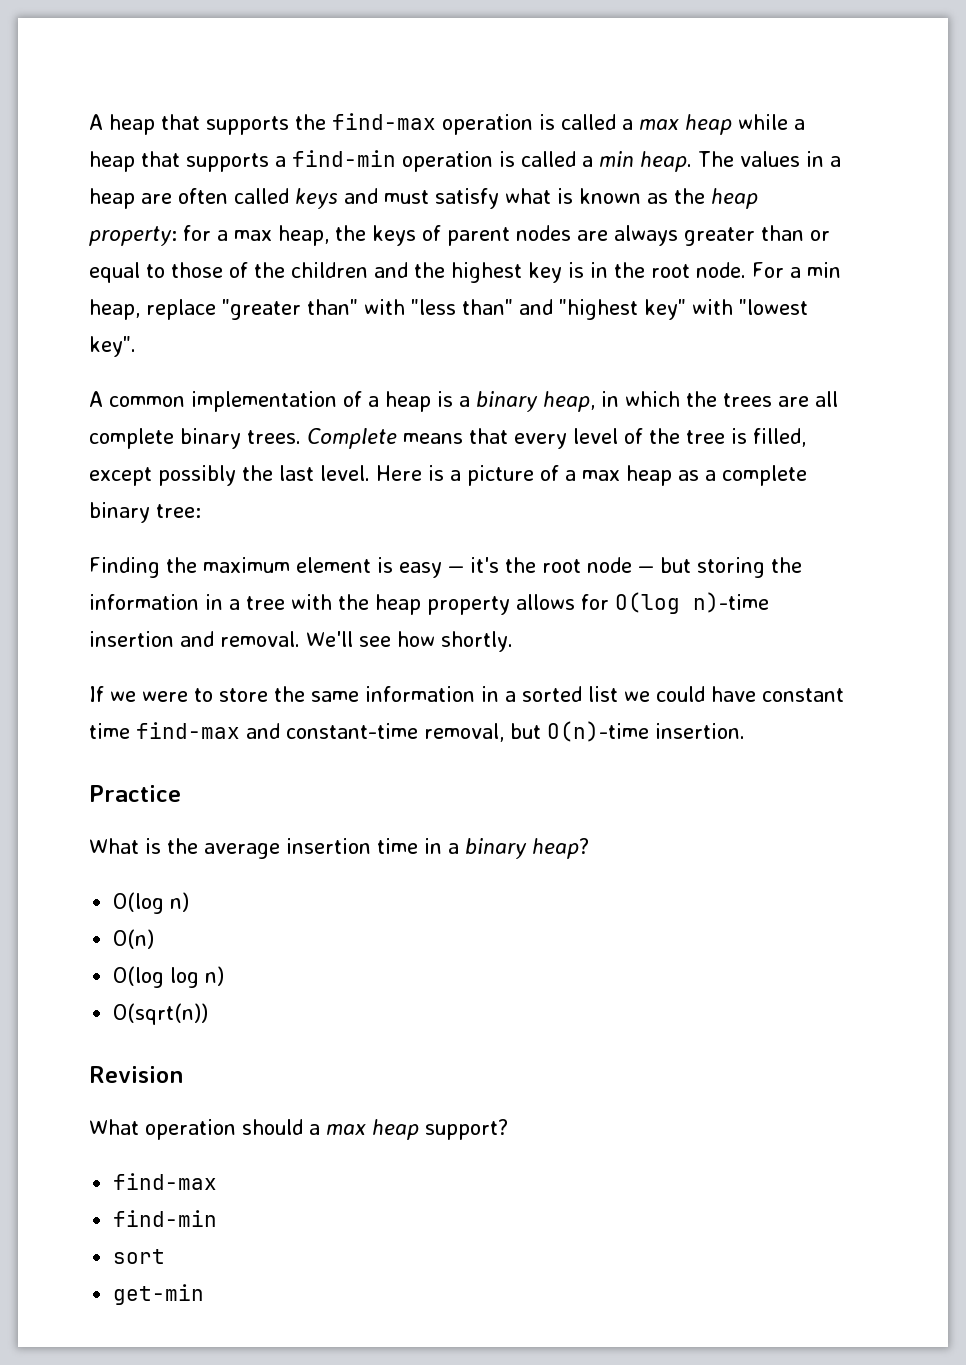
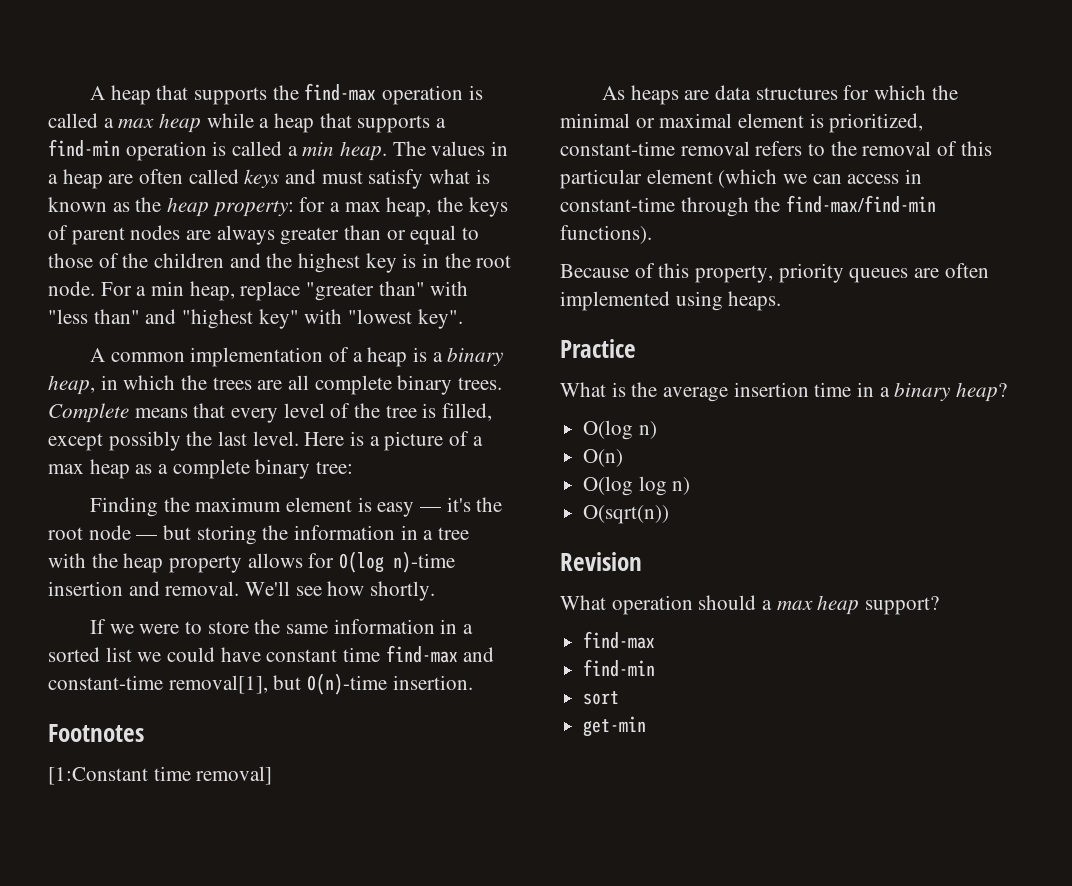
- If we were to store the same information in a sorted list we could have constant time find-max and constant-time removal, but O(n)-time insertion.
+ If we were to store the same information in a sorted list we could have constant time find-max and constant-time removal[1], but O(n)-time insertion.
+ Footnotes
+ [1:Constant time removal]
+ As heaps are data structures for which the minimal or maximal element is prioritized, constant-time removal refers to the removal of this particular element (which we can access in constant-time through the find-max/find-min functions).
+ Because of this property, priority queues are often implemented using heaps.

